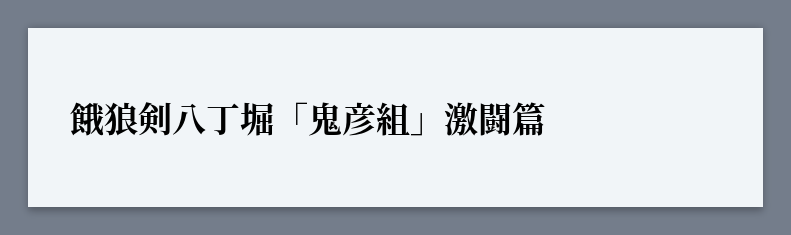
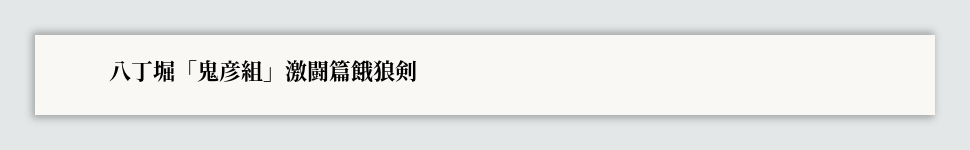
- 餓狼剣八丁堀「鬼彦組」激闘篇
+ 八丁堀「鬼彦組」激闘篇餓狼剣

